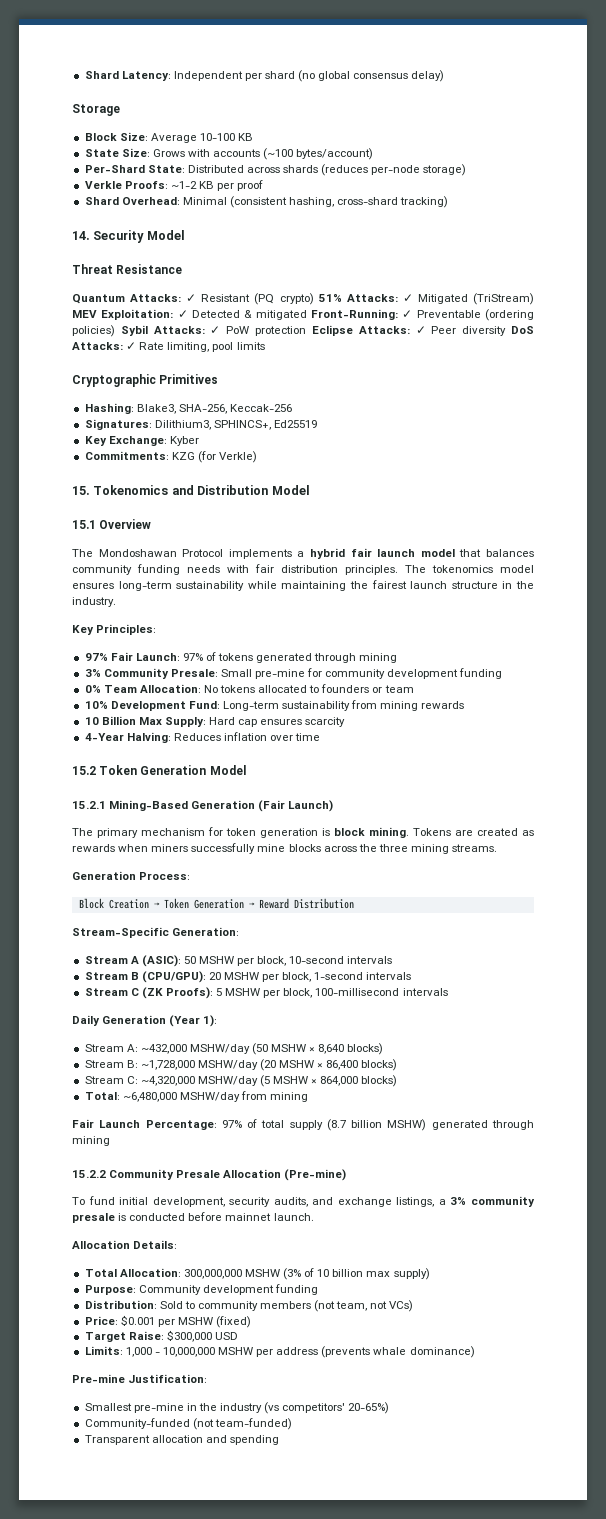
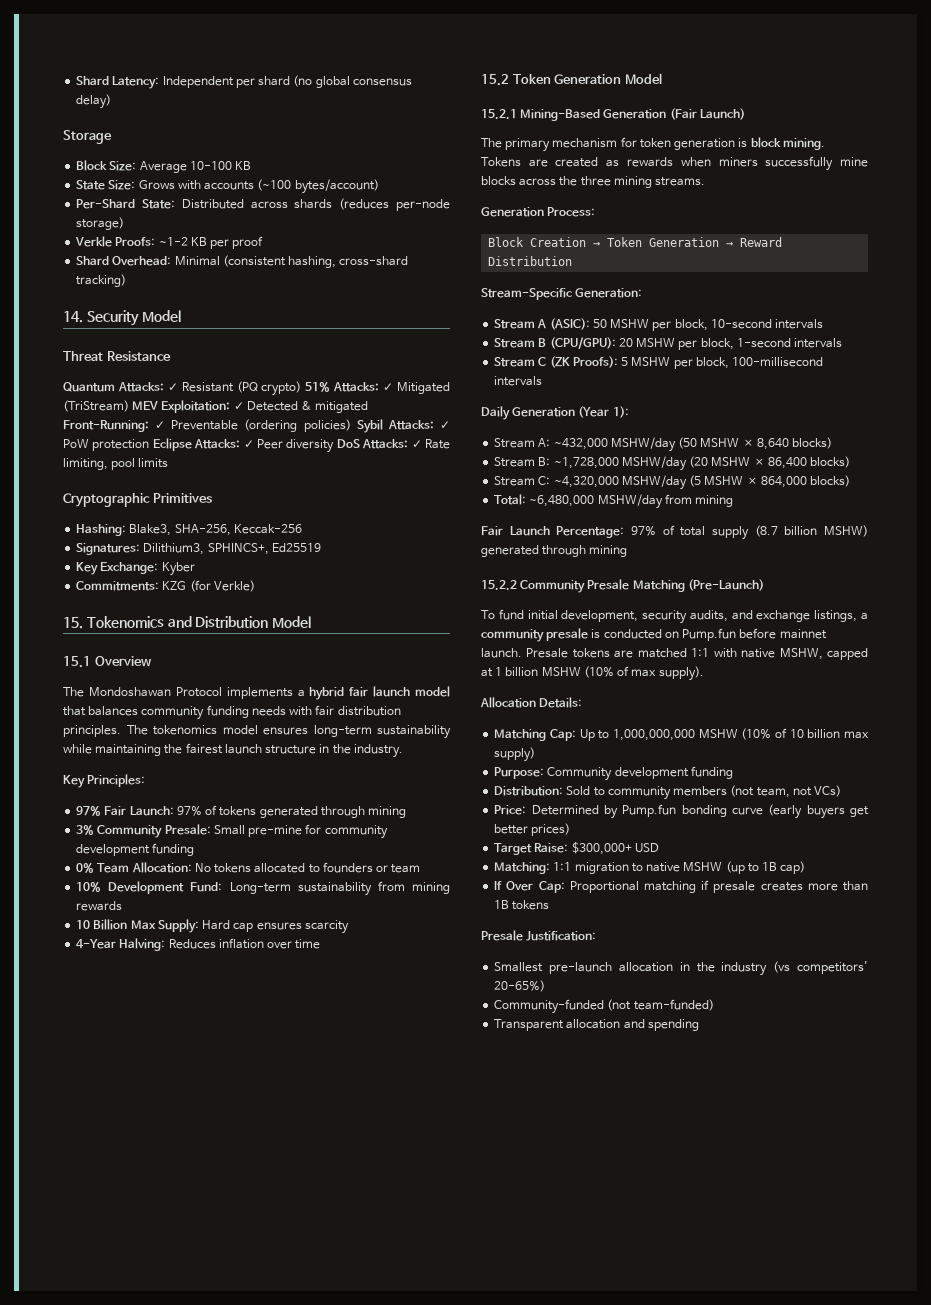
- 15.2.2 Community Presale Allocation (Pre-mine)
+ 15.2.2 Community Presale Matching (Pre-Launch)
- To fund initial development, security audits, and exchange listings, a 3% community presale is conducted before mainnet launch.
+ To fund initial development, security audits, and exchange listings, a community presale is conducted on Pump.fun before mainnet launch. Presale tokens are matched 1:1 with native MSHW, capped at 1 billion MSHW (10% of max supply).
  Allocation Details:
- Total Allocation: 300,000,000 MSHW (3% of 10 billion max supply)
+ Matching Cap: Up to 1,000,000,000 MSHW (10% of 10 billion max supply)
- Price: $0.001 per MSHW (fixed)
+ Price: Determined by Pump.fun bonding curve (early buyers get better prices)
- Target Raise: $300,000 USD
+ Target Raise: $300,000+ USD
- Limits: 1,000 - 10,000,000 MSHW per address (prevents whale dominance)
- Pre-mine Justification:
+ Matching: 1:1 migration to native MSHW (up to 1B cap)
+ If Over Cap: Proportional matching if presale creates more than 1B tokens
+ Presale Justification:
- Smallest pre-mine in the industry (vs competitors' 20-65%)
+ Smallest pre-launch allocation in the industry (vs competitors' 20-65%)

